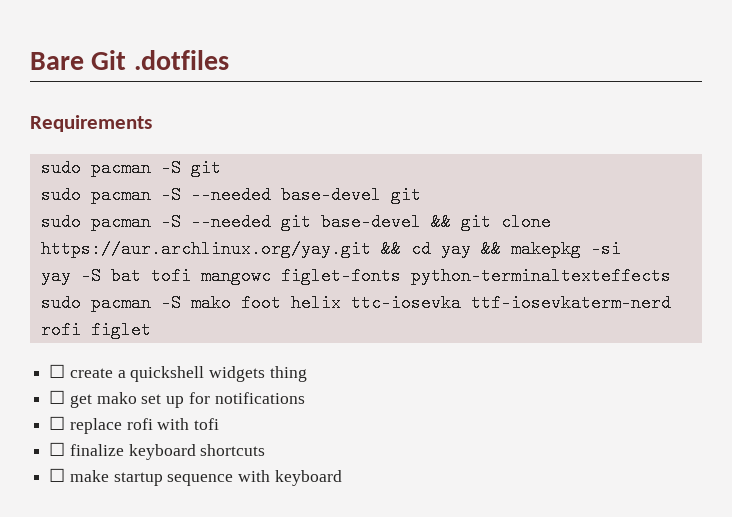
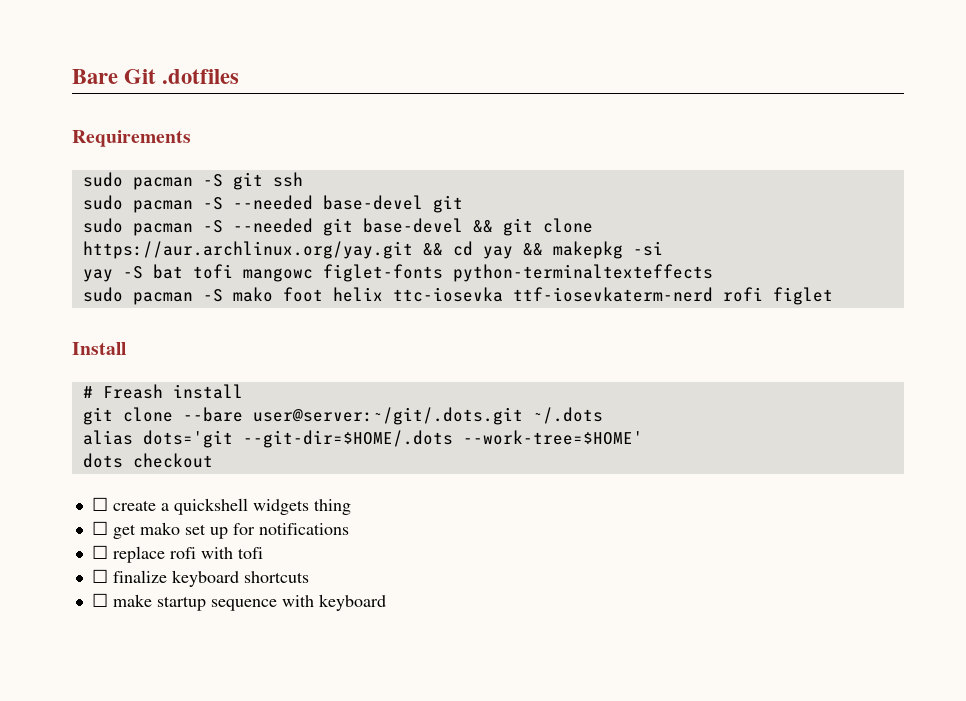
- sudo pacman -S git
+ sudo pacman -S git ssh
+ Install
+ # Freash install
+ git clone --bare user@server:~/git/.dots.git ~/.dots
+ alias dots='git --git-dir=$HOME/.dots --work-tree=$HOME'
+ dots checkout

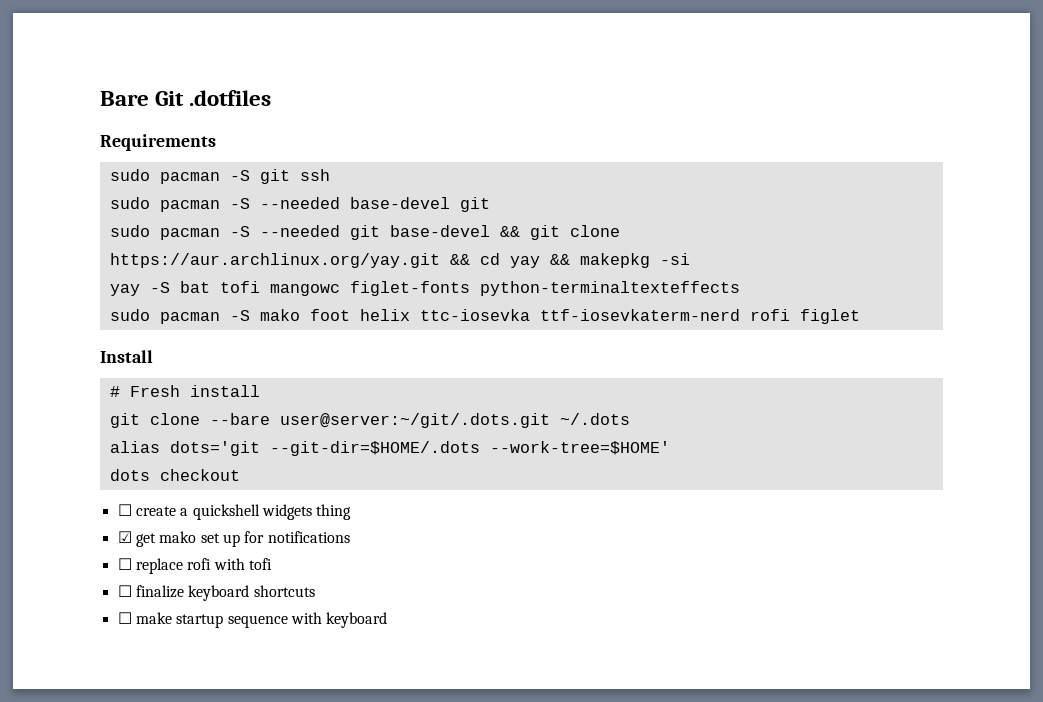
- # Freash install
+ # Fresh install
- ☐ get mako set up for notifications
+ ☑ get mako set up for notifications

